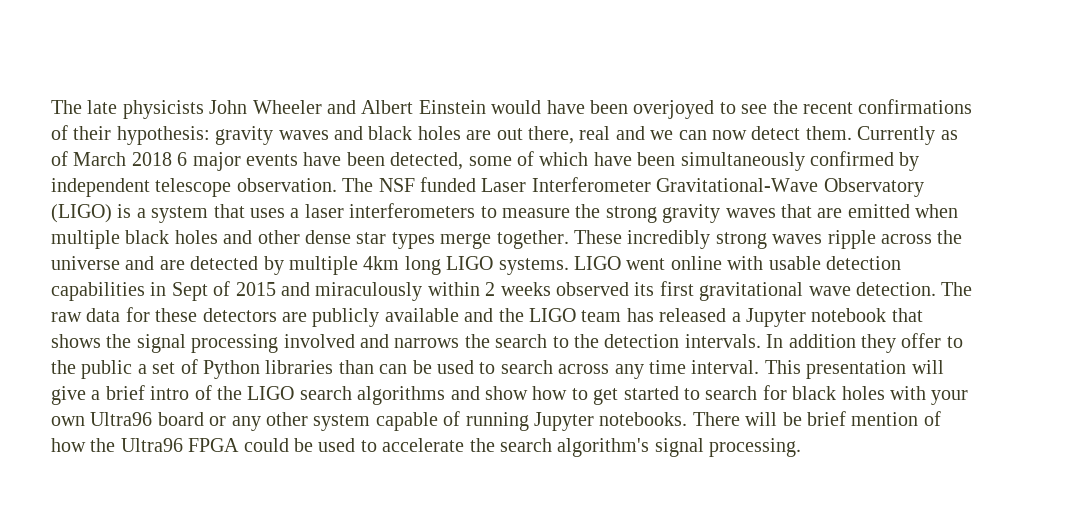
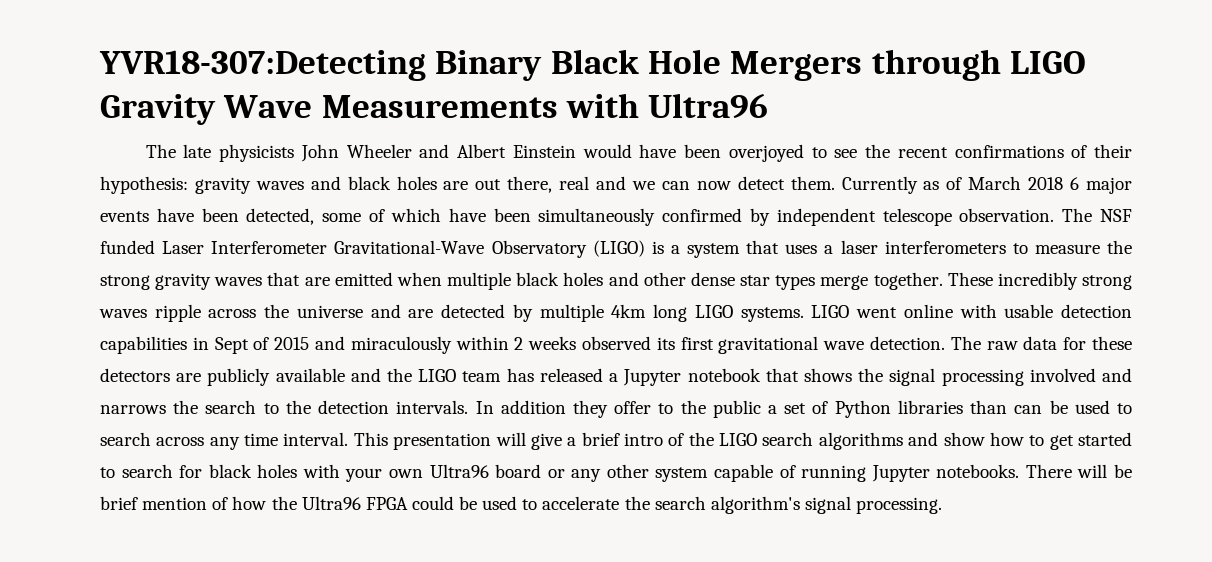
+ YVR18-307:Detecting Binary Black Hole Mergers through LIGO Gravity Wave Measurements with Ultra96

